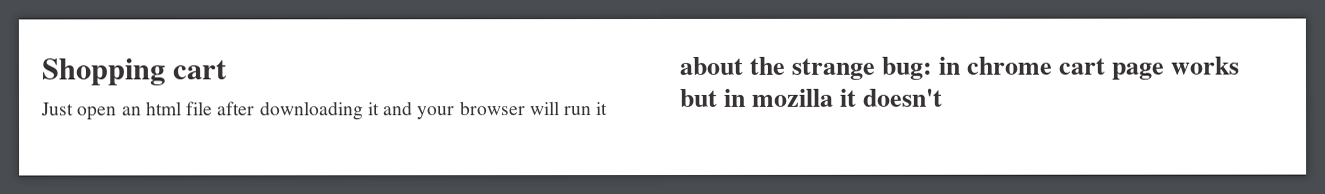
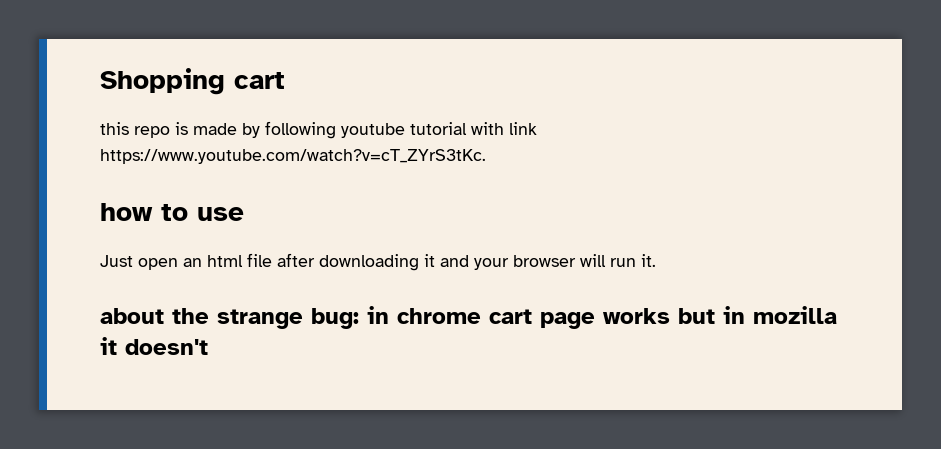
+ this repo is made by following youtube tutorial with link https://www.youtube.com/watch?v=cT_ZYrS3tKc.
+ how to use
- Just open an html file after downloading it and your browser will run it
+ Just open an html file after downloading it and your browser will run it.

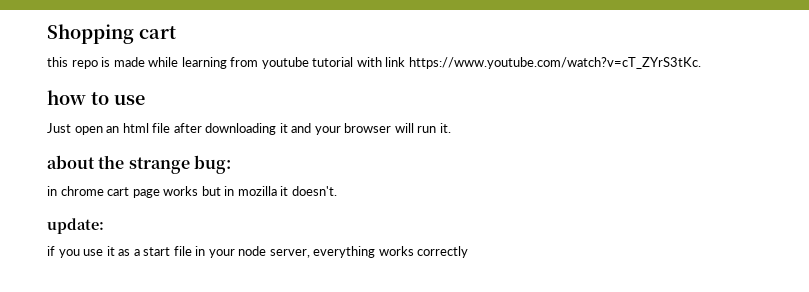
- this repo is made by following youtube tutorial with link https://www.youtube.com/watch?v=cT_ZYrS3tKc.
+ this repo is made while learning from youtube tutorial with link https://www.youtube.com/watch?v=cT_ZYrS3tKc.
- about the strange bug: in chrome cart page works but in mozilla it doesn't
+ about the strange bug:
+ in chrome cart page works but in mozilla it doesn't.
+ update:
+ if you use it as a start file in your node server, everything works correctly

